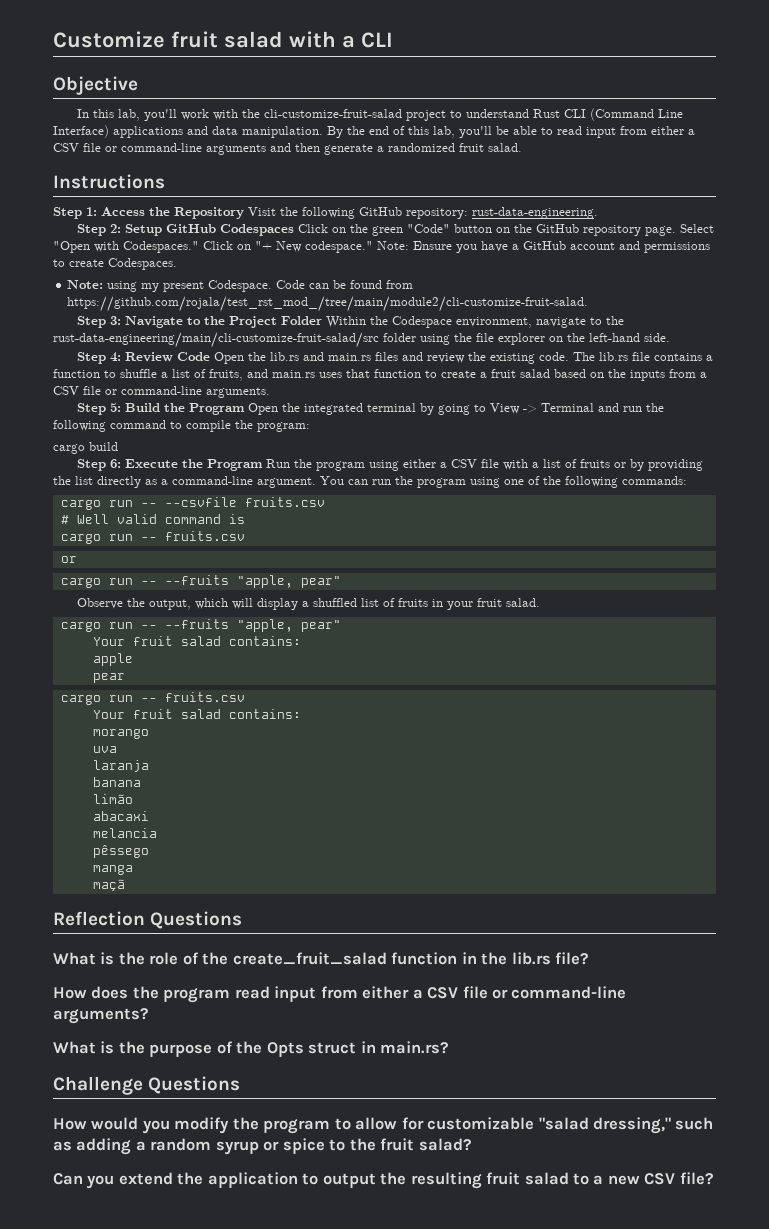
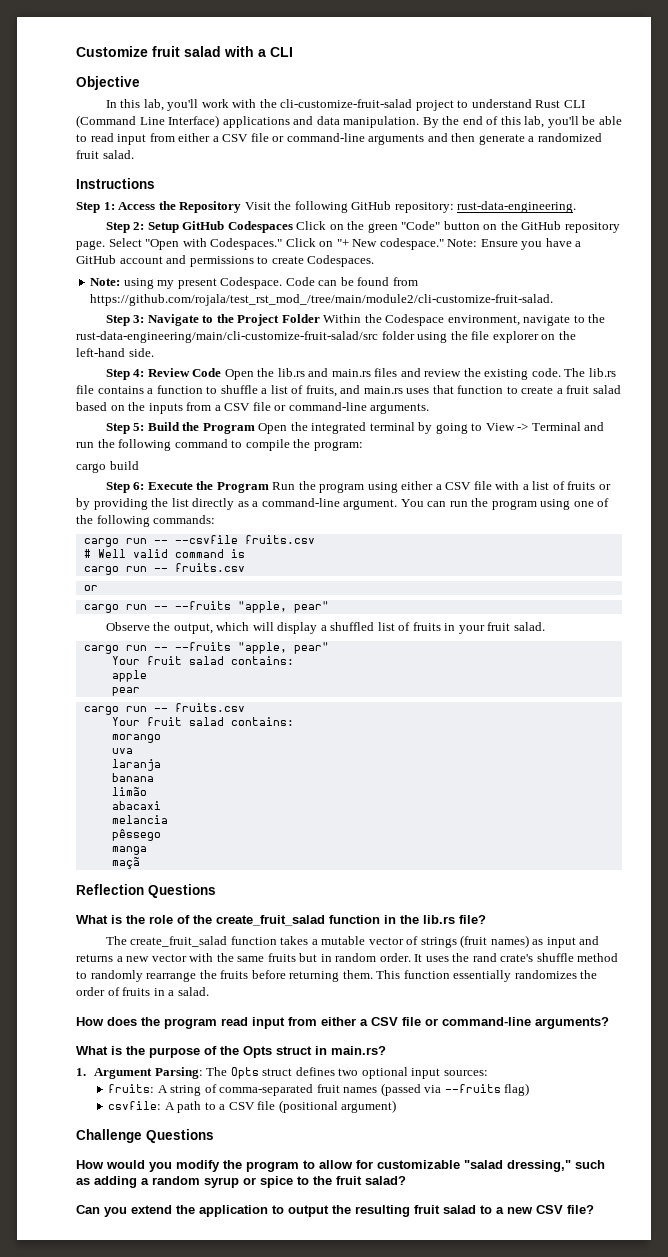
+ The create_fruit_salad function takes a mutable vector of strings (fruit names) as input and returns a new vector with the same fruits but in random order. It uses the rand crate's shuffle method to randomly rearrange the fruits before returning them. This function essentially randomizes the order of fruits in a salad.
+ 1. Argument Parsing: The Opts struct defines two optional input sources:
+ fruits: A string of comma-separated fruit names (passed via --fruits flag)
+ csvfile: A path to a CSV file (positional argument)

